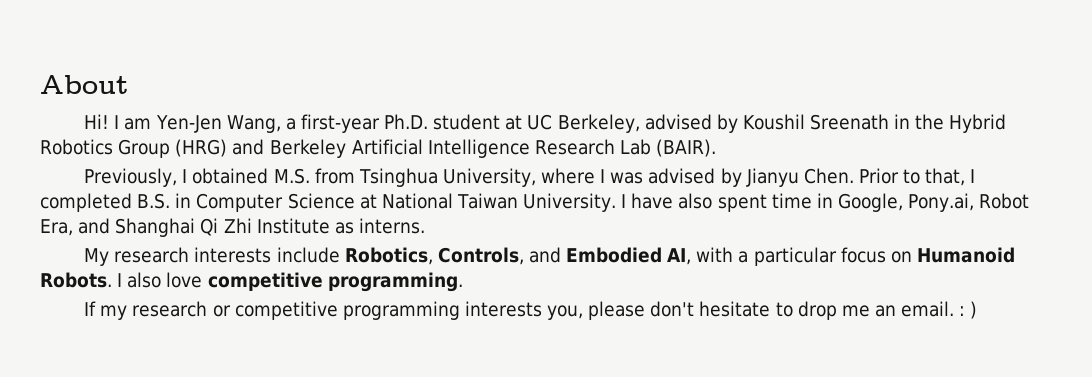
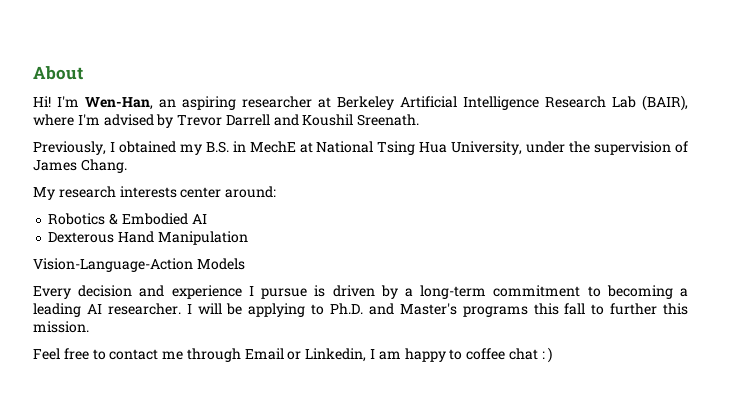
- I am Yen-Jen Wang, a first-year Ph.D. student at UC Berkeley, advised by Koushil Sreenath in the Hybrid Robotics Group (HRG) and Berkeley Artificial Intelligence Research Lab (BAIR).
- Previously, I obtained M.S. from Tsinghua University, where I was advised by Jianyu Chen. Prior to that, I completed B.S. in Computer Science at National Taiwan University. I have also spent time in Google, Pony.ai, Robot Era, and Shanghai Qi Zhi Institute as interns.
- My research interests include Robotics, Controls, and Embodied AI, with a particular focus on Humanoid Robots. I also love competitive programming.
- If my research or competitive programming interests you, please don't hesitate to drop me an email. : )
+ I'm Wen-Han, an aspiring researcher at Berkeley Artificial Intelligence Research Lab (BAIR), where I'm advised by Trevor Darrell and Koushil Sreenath.
+ Previously, I obtained my B.S. in MechE at National Tsing Hua University, under the supervision of James Chang.
+ My research interests center around:
+ Robotics & Embodied AI
+ Dexterous Hand Manipulation
+ Vision-Language-Action Models
+ Every decision and experience I pursue is driven by a long-term commitment to becoming a leading AI researcher. I will be applying to Ph.D. and Master's programs this fall to further this mission.
+ Feel free to contact me through Email or Linkedin, I am happy to coffee chat : )

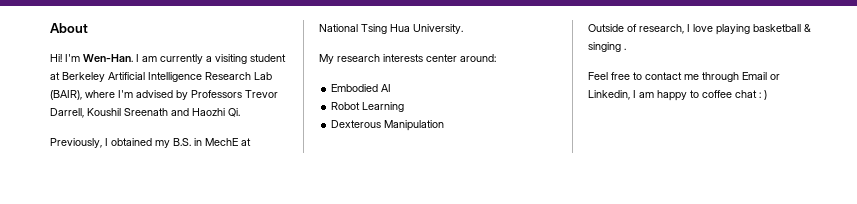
- I'm Wen-Han, an aspiring researcher at Berkeley Artificial Intelligence Research Lab (BAIR), where I'm advised by Trevor Darrell and Koushil Sreenath.
+ I'm Wen-Han. I am currently a visiting student at Berkeley Artificial Intelligence Research Lab (BAIR), where I'm advised by Professors Trevor Darrell, Koushil Sreenath and Haozhi Qi.
- Previously, I obtained my B.S. in MechE at National Tsing Hua University, under the supervision of James Chang.
+ Previously, I obtained my B.S. in MechE at National Tsing Hua University.
- Robotics & Embodied AI
+ Embodied AI
+ Robot Learning
- Dexterous Hand Manipulation
+ Dexterous Manipulation
- Vision-Language-Action Models
- Every decision and experience I pursue is driven by a long-term commitment to becoming a leading AI researcher. I will be applying to Ph.D. and Master's programs this fall to further this mission.
+ Outside of research, I love playing basketball & singing .

